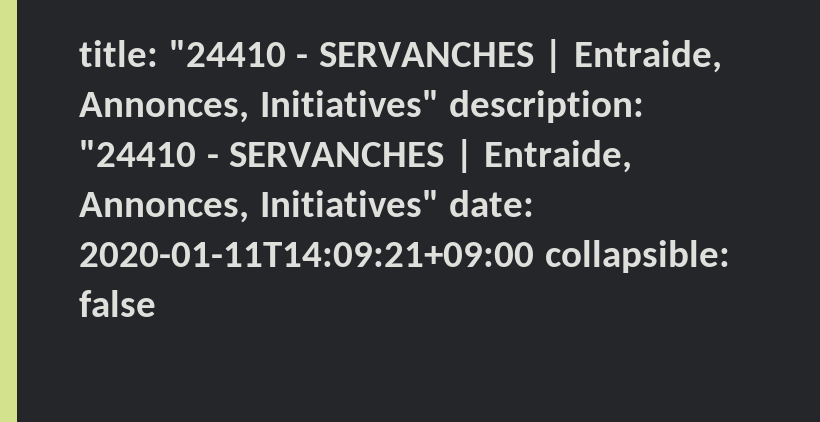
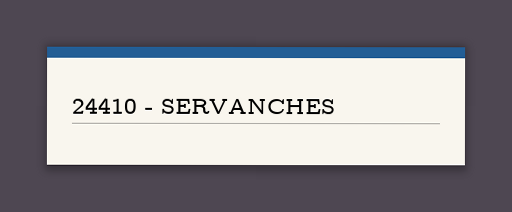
- title: "24410 - SERVANCHES | Entraide, Annonces, Initiatives" description: "24410 - SERVANCHES | Entraide, Annonces, Initiatives" date: 2020-01-11T14:09:21+09:00 collapsible: false
+ 24410 - SERVANCHES

